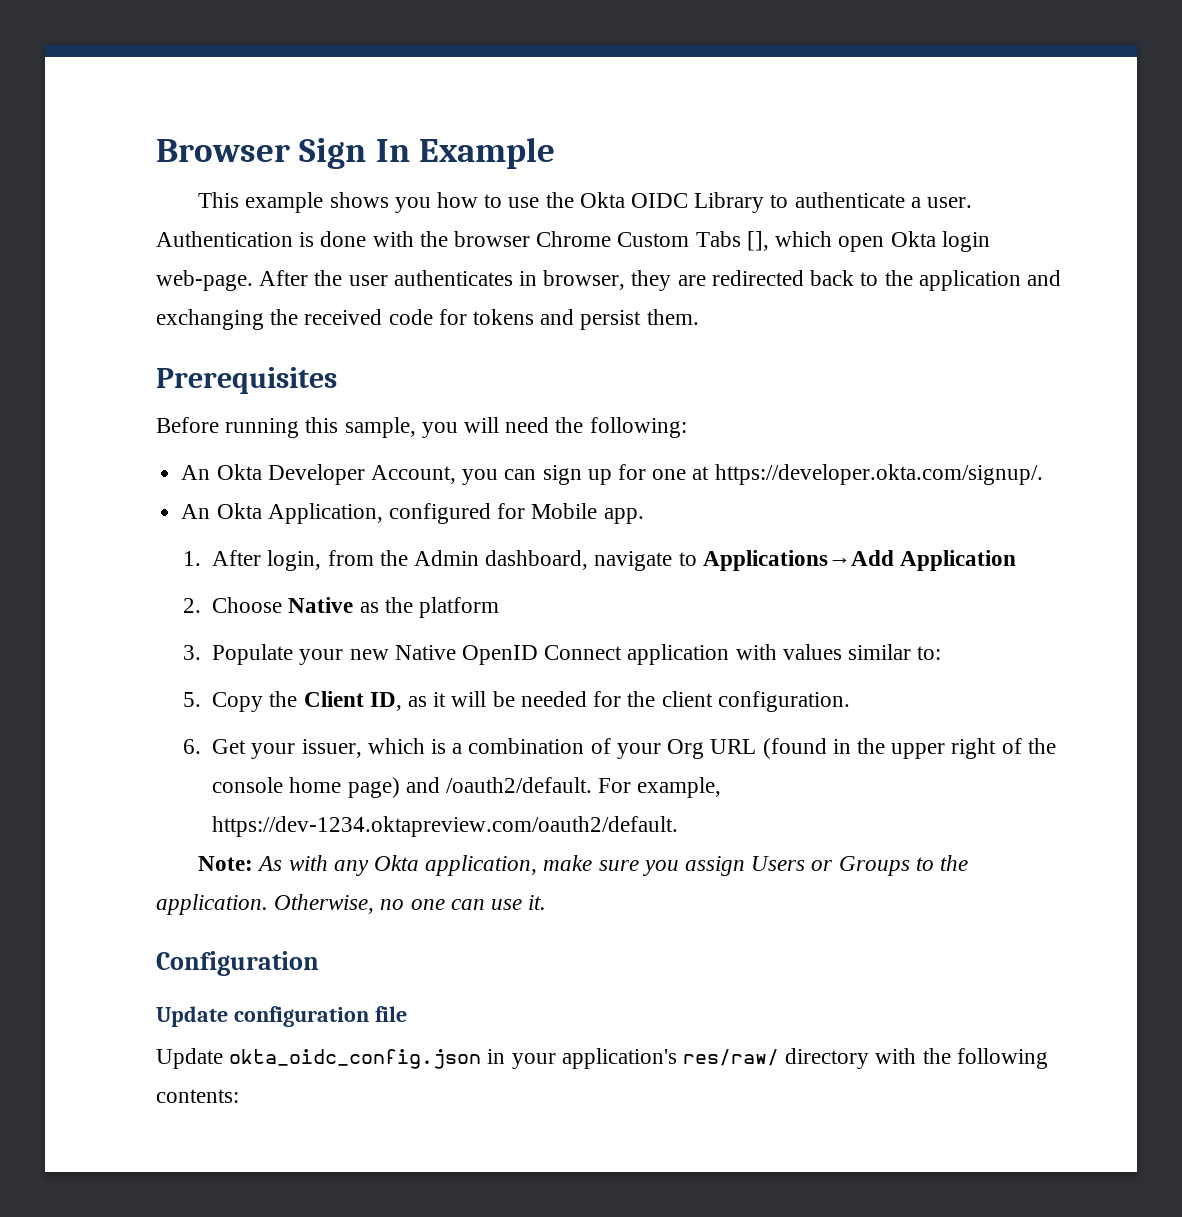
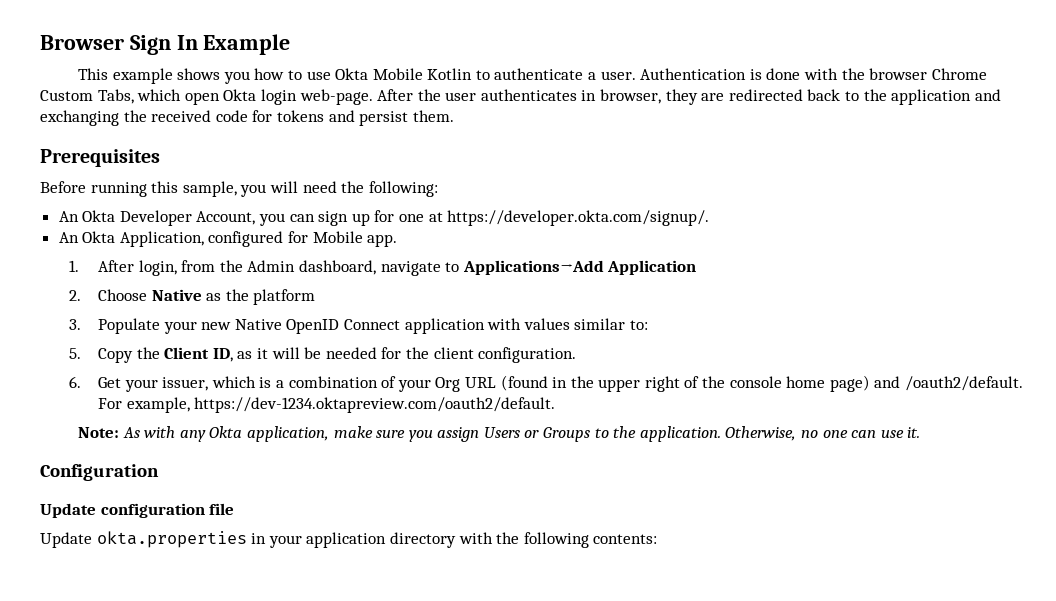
- This example shows you how to use the Okta OIDC Library to authenticate a user.
+ This example shows you how to use Okta Mobile Kotlin to authenticate a user.
- Authentication is done with the browser Chrome Custom Tabs [], which open Okta login web-page.
+ Authentication is done with the browser Chrome Custom Tabs, which open Okta login web-page.
- Update okta_oidc_config.json in your application's res/raw/ directory with the following contents:
+ Update okta.properties in your application directory with the following contents:

